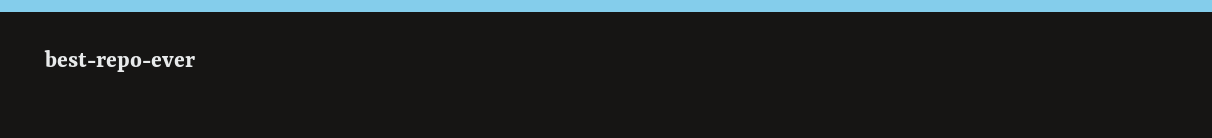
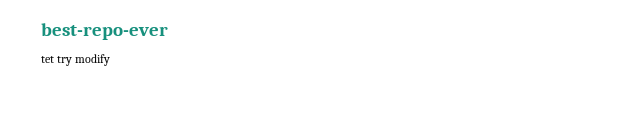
+ tet try modify

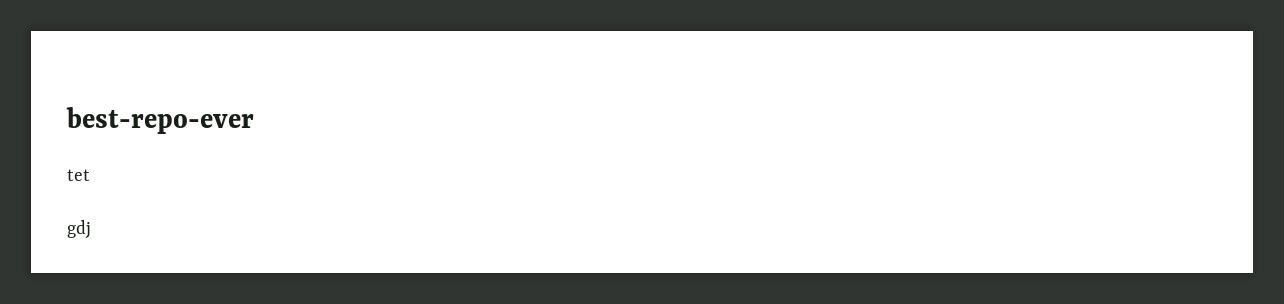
- tet try modify
+ tet
+ gdj

